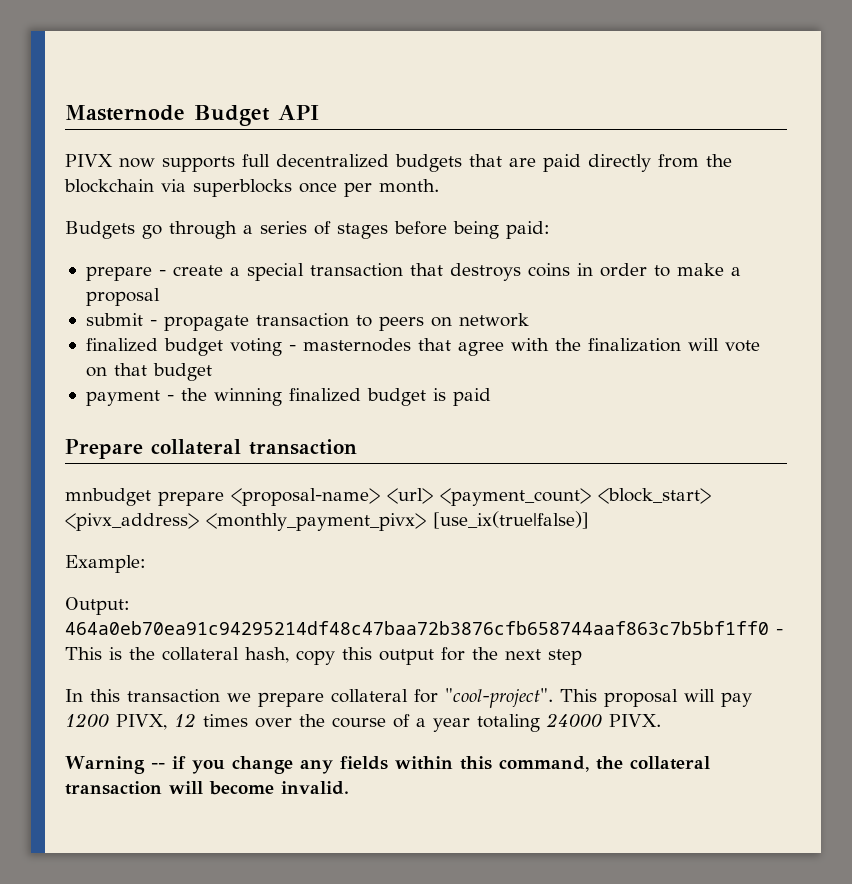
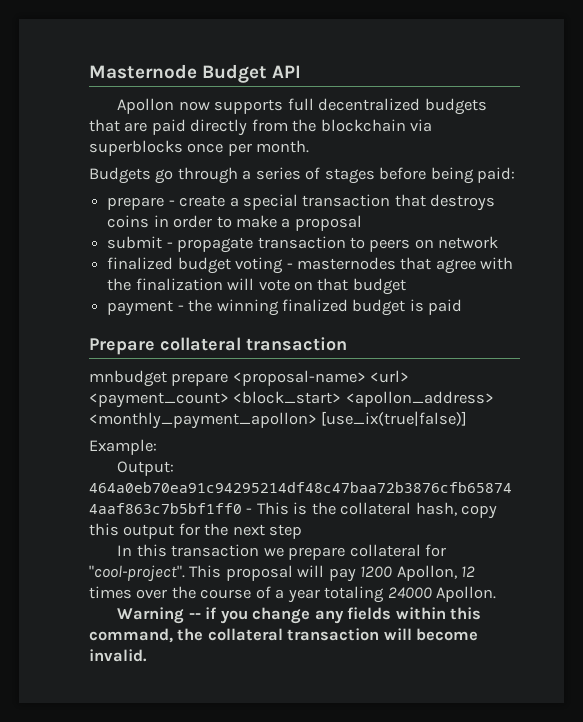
- PIVX now supports full decentralized budgets that are paid directly from the blockchain via superblocks once per month.
+ Apollon now supports full decentralized budgets that are paid directly from the blockchain via superblocks once per month.
- mnbudget prepare <proposal-name> <url> <payment_count> <block_start> <pivx_address> <monthly_payment_pivx> [use_ix(true|false)]
+ mnbudget prepare <proposal-name> <url> <payment_count> <block_start> <apollon_address> <monthly_payment_apollon> [use_ix(true|false)]
- This proposal will pay 1200 PIVX, 12 times over the course of a year totaling 24000 PIVX.
+ This proposal will pay 1200 Apollon, 12 times over the course of a year totaling 24000 Apollon.

